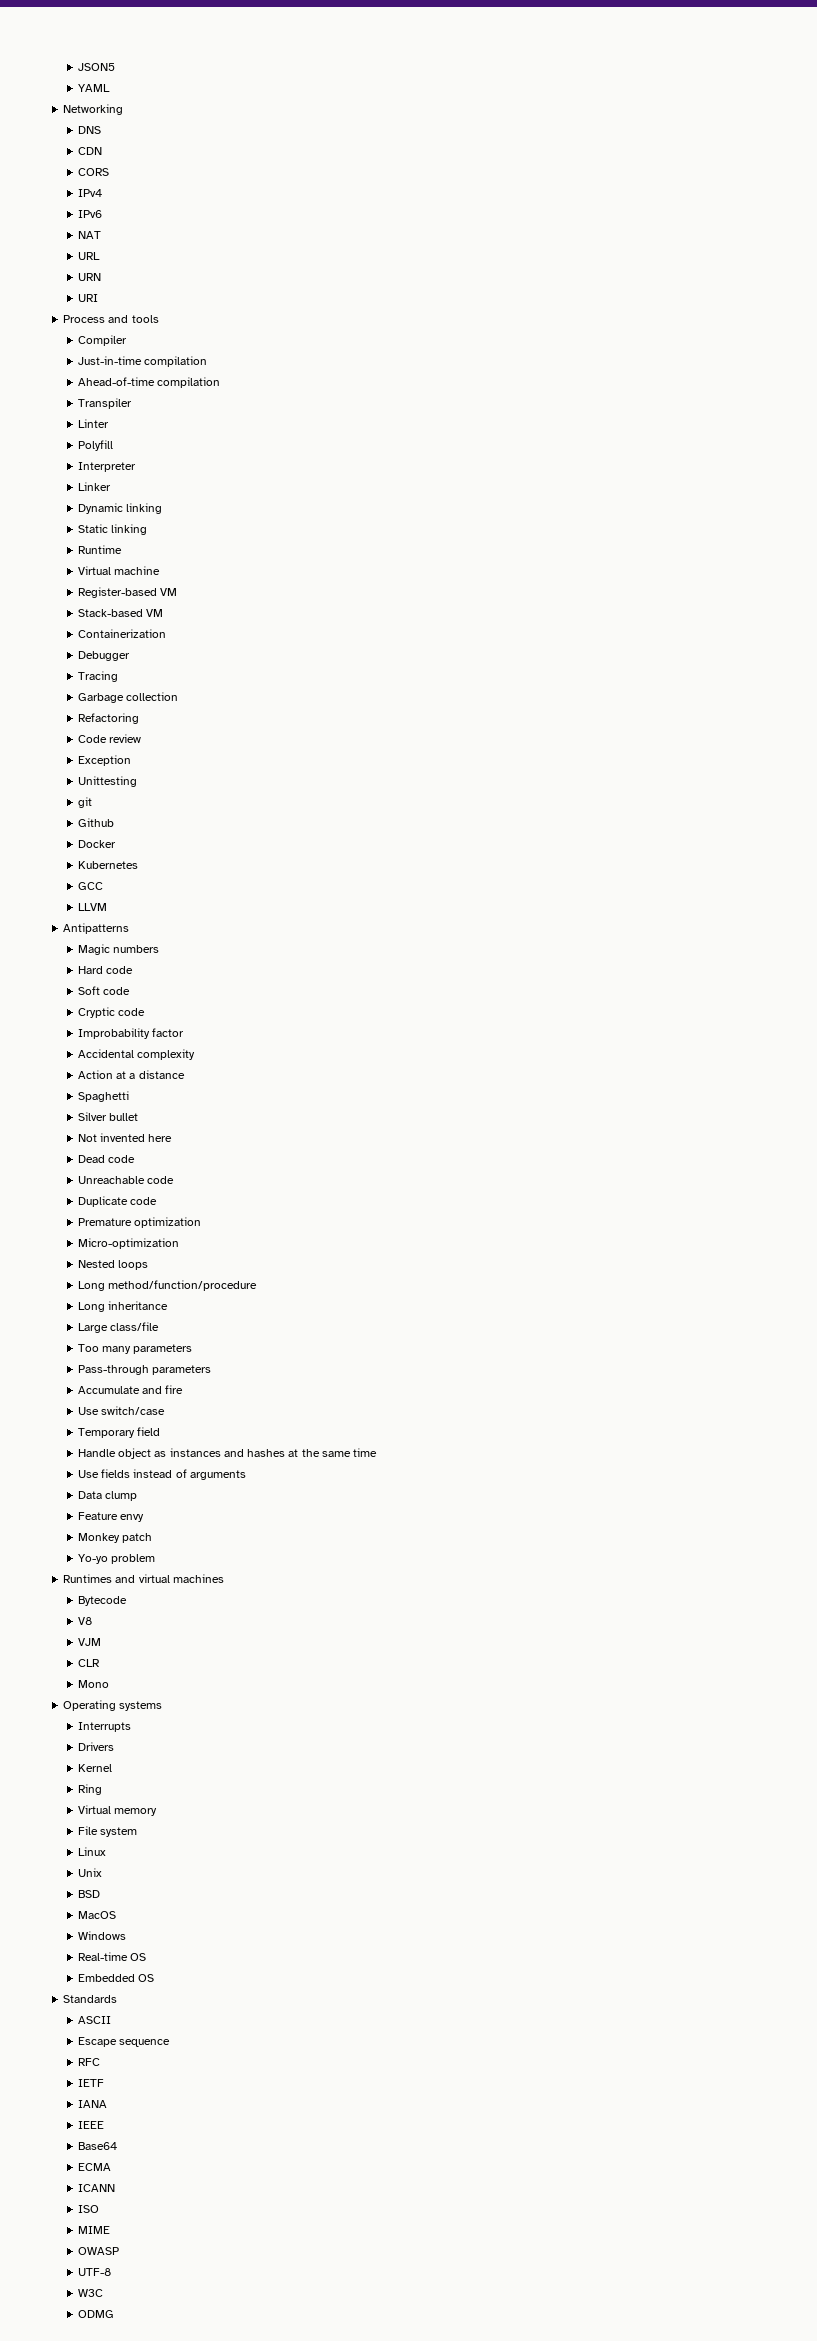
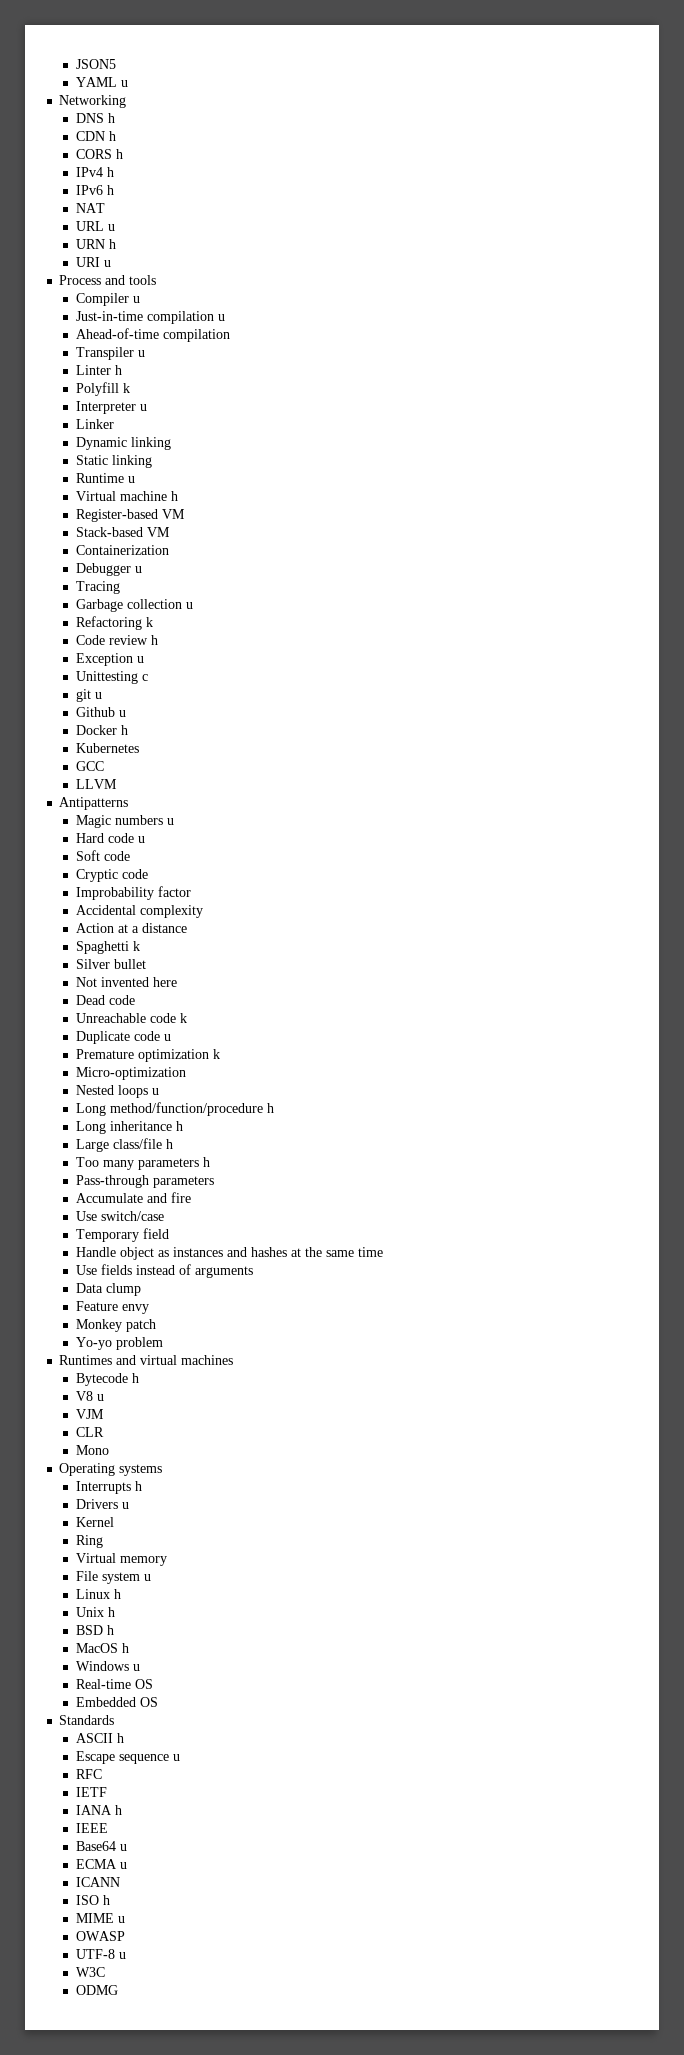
- YAML
+ YAML u
- DNS
+ DNS h
- CDN
+ CDN h
- CORS
+ CORS h
- IPv4
+ IPv4 h
- IPv6
+ IPv6 h
- URL
+ URL u
- URN
+ URN h
- URI
+ URI u
- Compiler
+ Compiler u
- Just-in-time compilation
+ Just-in-time compilation u
- Transpiler
+ Transpiler u
- Linter
+ Linter h
- Polyfill
+ Polyfill k
- Interpreter
+ Interpreter u
- Runtime
+ Runtime u
- Virtual machine
+ Virtual machine h
- Debugger
+ Debugger u
- Garbage collection
+ Garbage collection u
- Refactoring
+ Refactoring k
- Code review
+ Code review h
- Exception
+ Exception u
- Unittesting
+ Unittesting c
- git
+ git u
- Github
+ Github u
- Docker
+ Docker h
- Magic numbers
+ Magic numbers u
- Hard code
+ Hard code u
- Spaghetti
+ Spaghetti k
- Unreachable code
+ Unreachable code k
- Duplicate code
+ Duplicate code u
- Premature optimization
+ Premature optimization k
- Nested loops
+ Nested loops u
- Long method/function/procedure
+ Long method/function/procedure h
- Long inheritance
+ Long inheritance h
- Large class/file
+ Large class/file h
- Too many parameters
+ Too many parameters h
- Bytecode
+ Bytecode h
- V8
+ V8 u
- Interrupts
+ Interrupts h
- Drivers
+ Drivers u
- File system
+ File system u
- Linux
+ Linux h
- Unix
+ Unix h
- BSD
+ BSD h
- MacOS
+ MacOS h
- Windows
+ Windows u
- ASCII
+ ASCII h
- Escape sequence
+ Escape sequence u
- IANA
+ IANA h
- Base64
+ Base64 u
- ECMA
+ ECMA u
- ISO
+ ISO h
- MIME
+ MIME u
- UTF-8
+ UTF-8 u

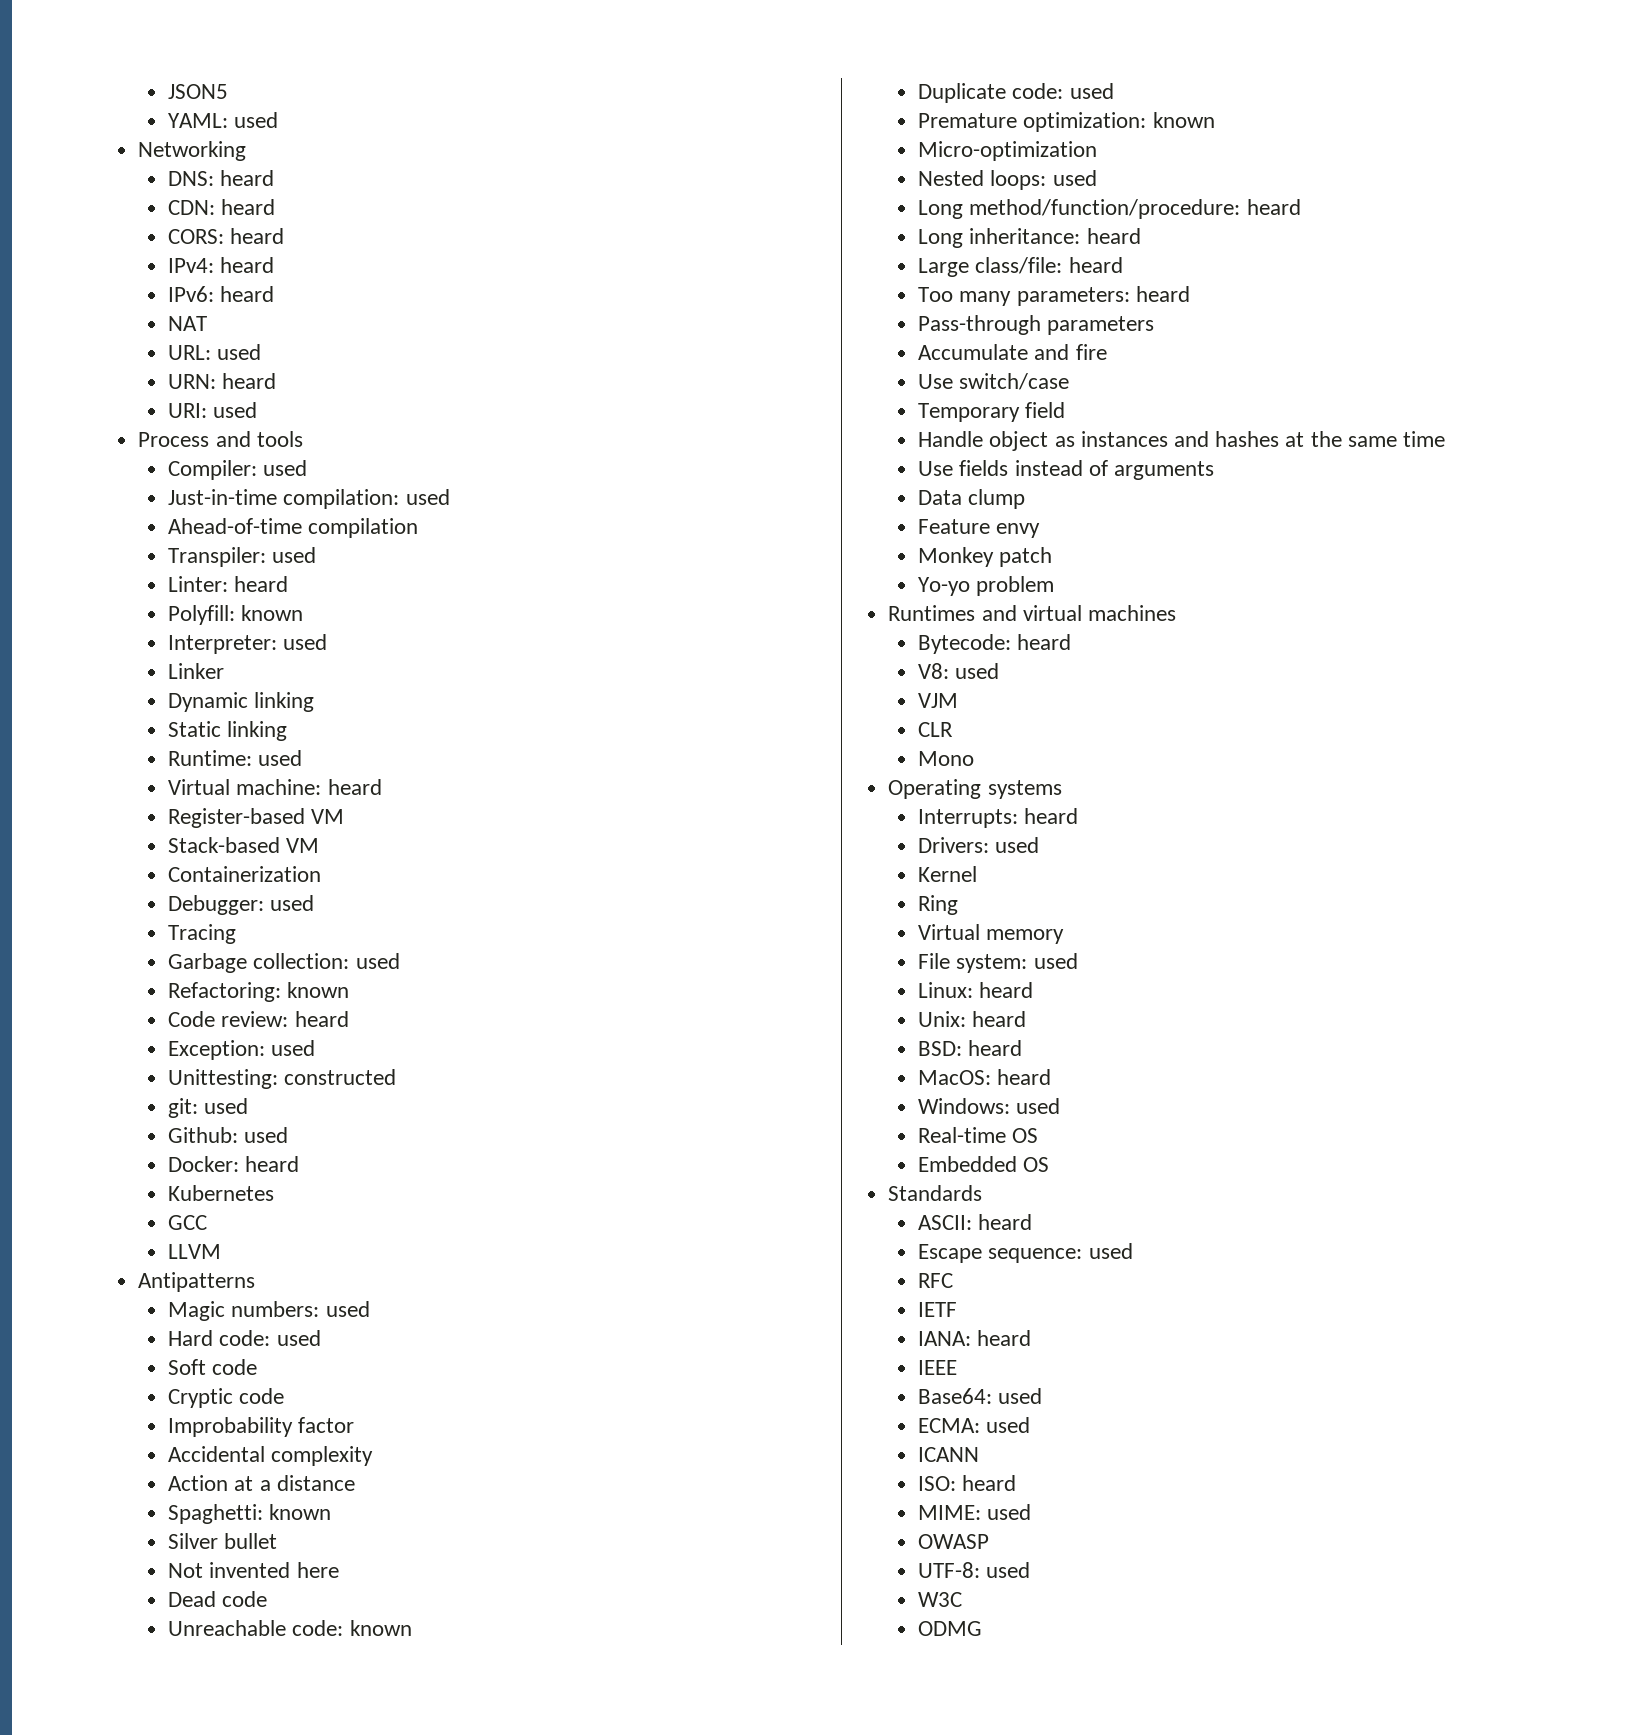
- YAML u
+ YAML: used
- DNS h
- CDN h
- CORS h
- IPv4 h
- IPv6 h
+ DNS: heard
+ CDN: heard
+ CORS: heard
+ IPv4: heard
+ IPv6: heard
  NAT
- URL u
- URN h
- URI u
+ URL: used
+ URN: heard
+ URI: used
- Compiler u
+ Compiler: used
- Just-in-time compilation u
+ Just-in-time compilation: used
- Transpiler u
- Linter h
- Polyfill k
- Interpreter u
+ Transpiler: used
+ Linter: heard
+ Polyfill: known
+ Interpreter: used
- Runtime u
- Virtual machine h
+ Runtime: used
+ Virtual machine: heard
- Debugger u
+ Debugger: used
- Garbage collection u
- Refactoring k
- Code review h
- Exception u
- Unittesting c
- git u
- Github u
- Docker h
+ Garbage collection: used
+ Refactoring: known
+ Code review: heard
+ Exception: used
+ Unittesting: constructed
+ git: used
+ Github: used
+ Docker: heard
- Magic numbers u
+ Magic numbers: used
- Hard code u
+ Hard code: used
- Spaghetti k
+ Spaghetti: known
- Unreachable code k
+ Unreachable code: known
- Duplicate code u
+ Duplicate code: used
- Premature optimization k
+ Premature optimization: known
- Nested loops u
- Long method/function/procedure h
- Long inheritance h
+ Nested loops: used
+ Long method/function/procedure: heard
+ Long inheritance: heard
- Large class/file h
+ Large class/file: heard
- Too many parameters h
+ Too many parameters: heard
- Bytecode h
- V8 u
+ Bytecode: heard
+ V8: used
- Interrupts h
- Drivers u
+ Interrupts: heard
+ Drivers: used
- File system u
- Linux h
- Unix h
- BSD h
- MacOS h
- Windows u
+ File system: used
+ Linux: heard
+ Unix: heard
+ BSD: heard
+ MacOS: heard
+ Windows: used
- ASCII h
+ ASCII: heard
- Escape sequence u
+ Escape sequence: used
- IANA h
+ IANA: heard
- Base64 u
- ECMA u
+ Base64: used
+ ECMA: used
  ICANN
- ISO h
- MIME u
+ ISO: heard
+ MIME: used
- UTF-8 u
+ UTF-8: used

